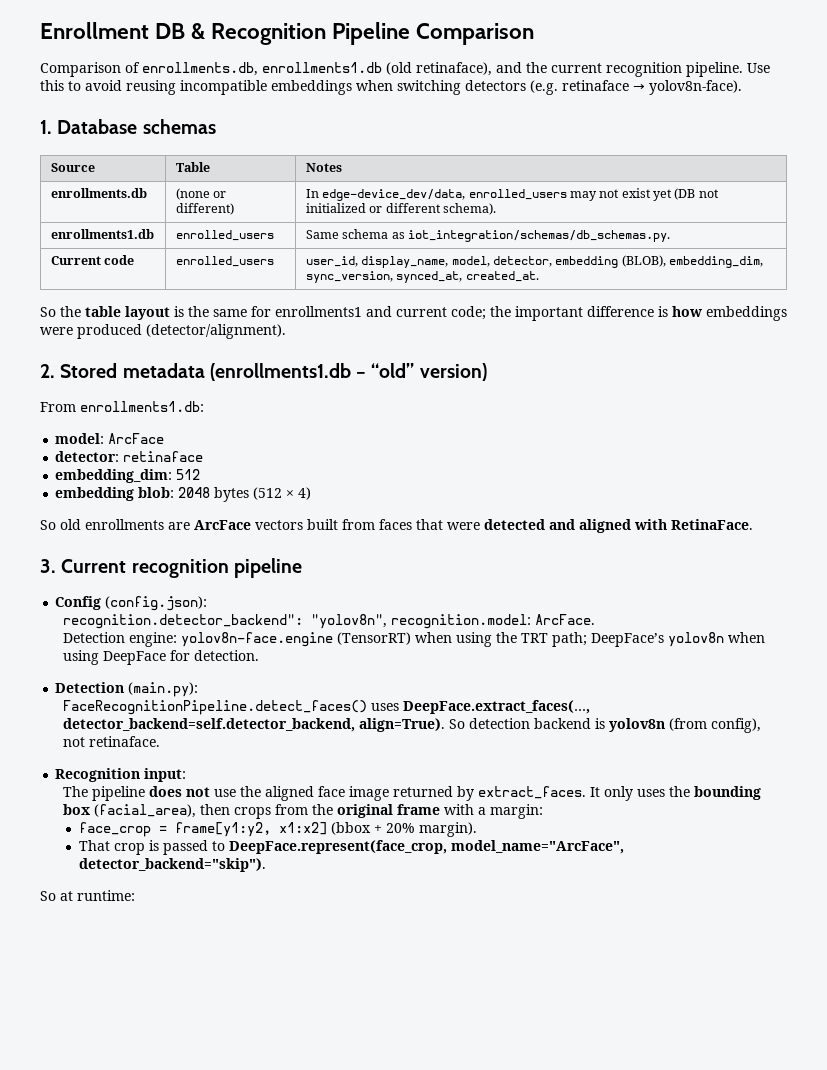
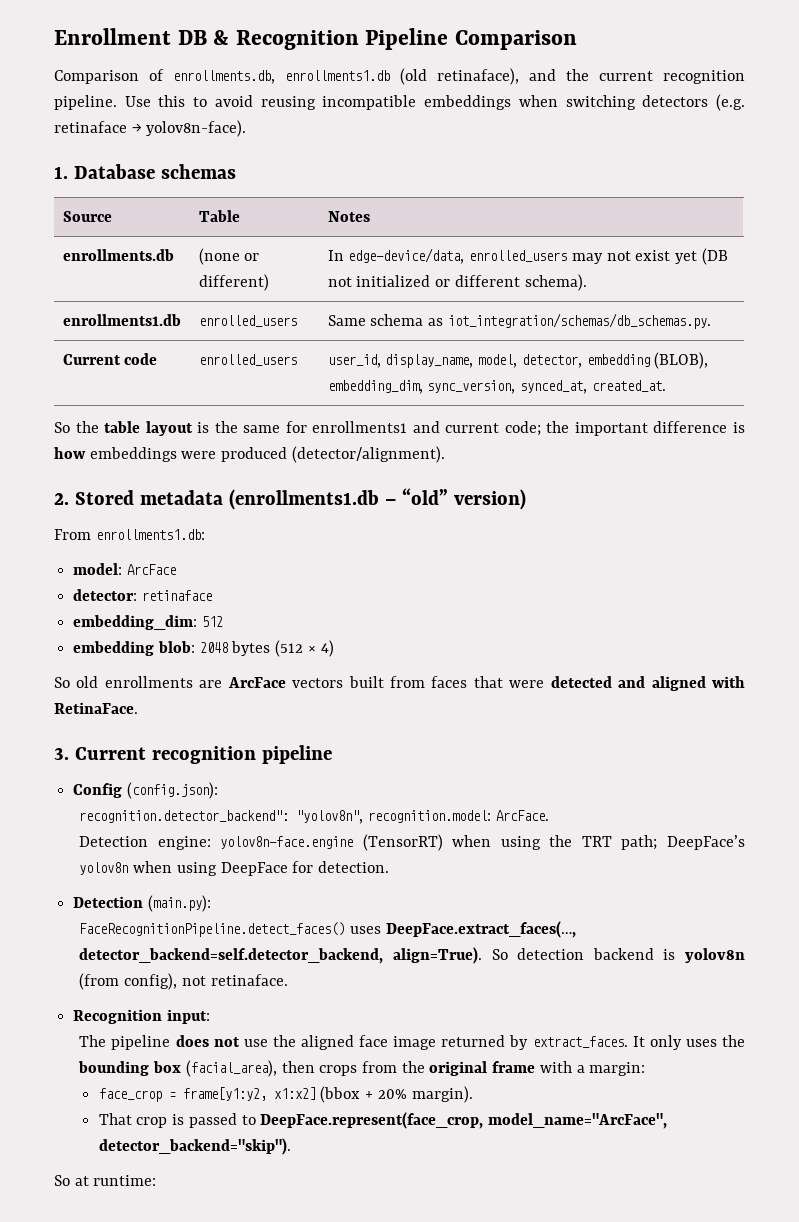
- enrollments.db | (none or different) | In edge-device_dev/data, enrolled_users may not exist yet (DB not initialized or different schema).
+ enrollments.db | (none or different) | In edge-device/data, enrolled_users may not exist yet (DB not initialized or different schema).

